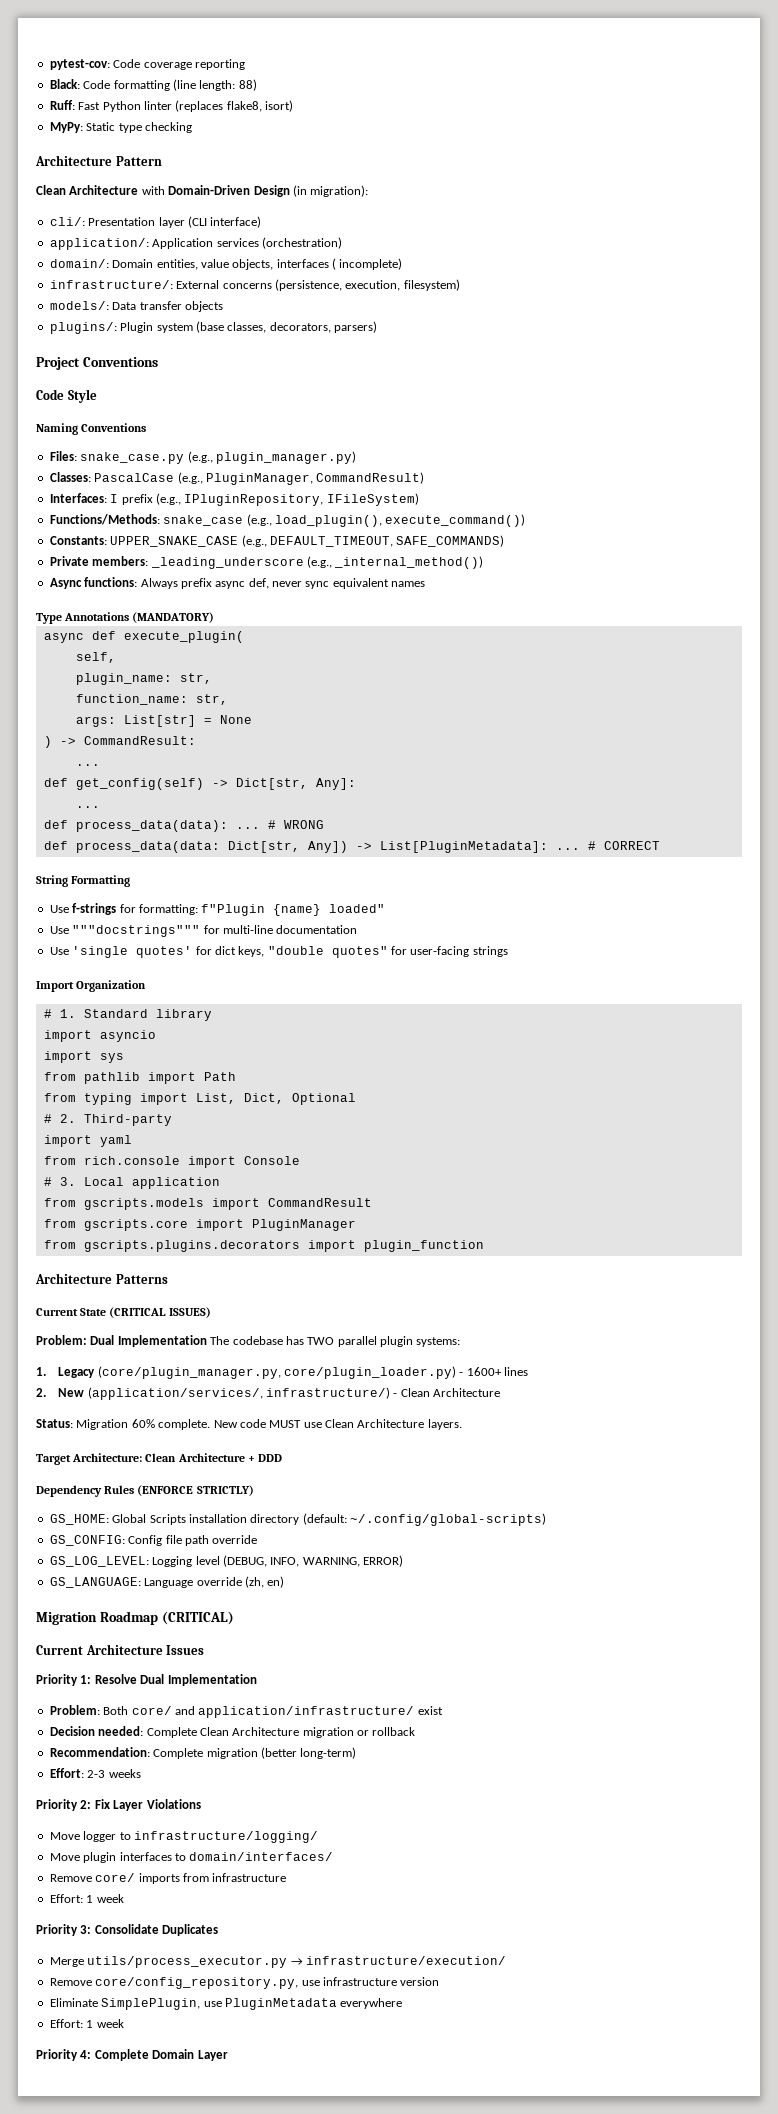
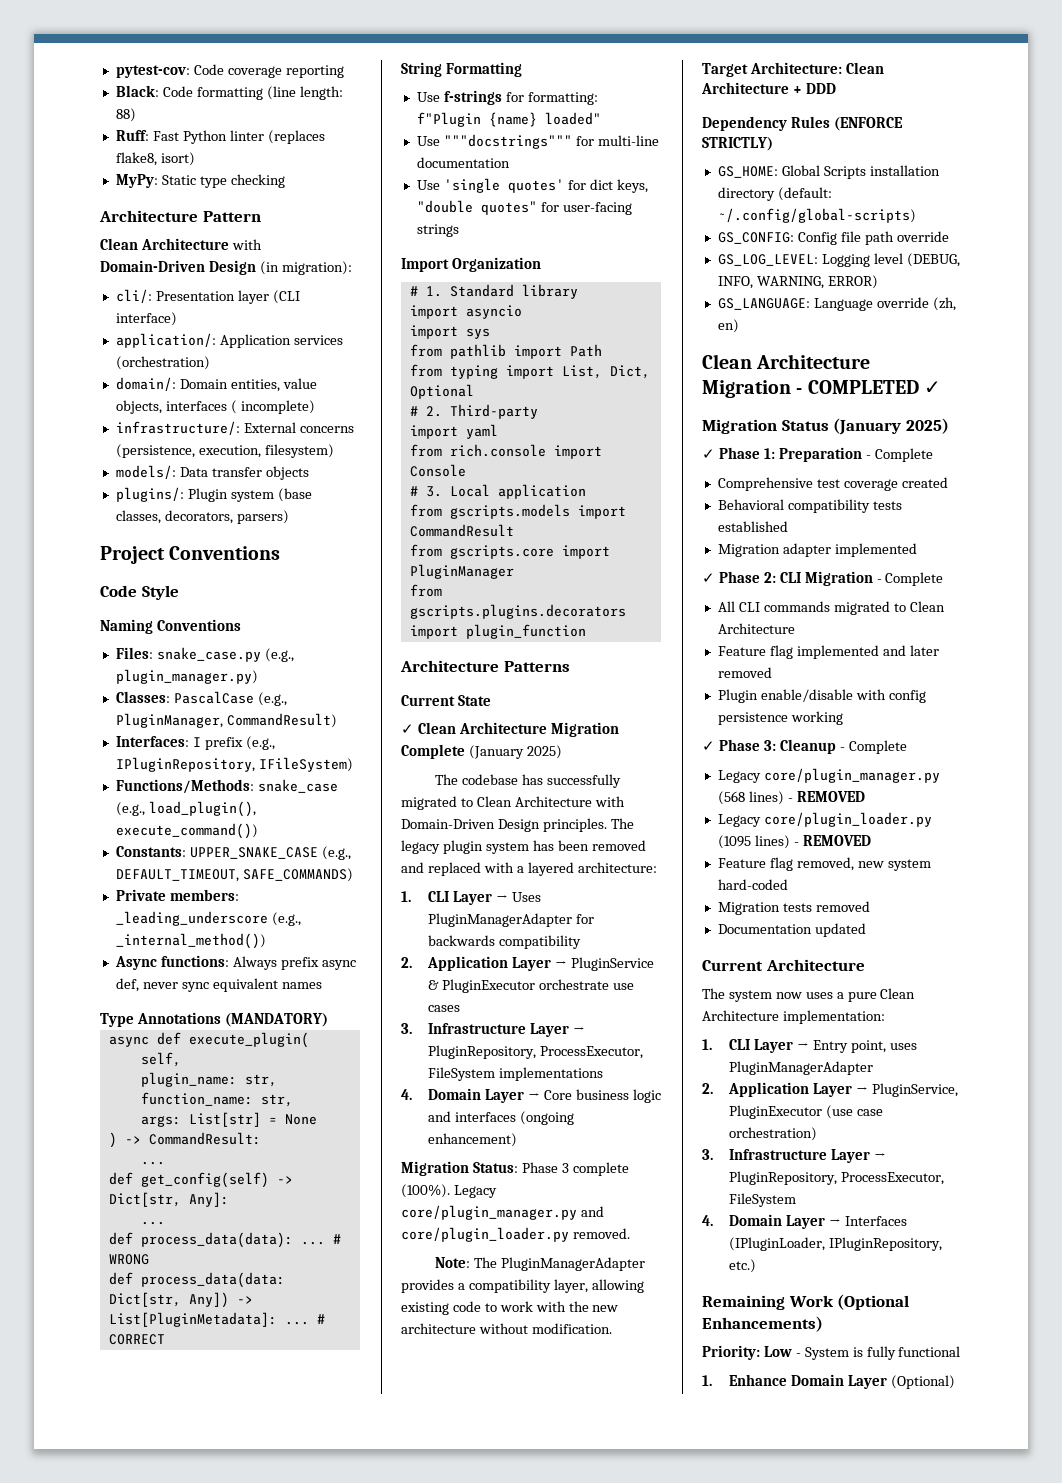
- Current State (CRITICAL ISSUES)
- Problem: Dual Implementation The codebase has TWO parallel plugin systems:
- 1. Legacy (core/plugin_manager.py, core/plugin_loader.py) - 1600+ lines
- 2. New (application/services/, infrastructure/) - Clean Architecture
- Status: Migration 60% complete. New code MUST use Clean Architecture layers.
+ Current State
+ ✓ Clean Architecture Migration Complete (January 2025)
+ The codebase has successfully migrated to Clean Architecture with Domain-Driven Design principles. The legacy plugin system has been removed and replaced with a layered architecture:
+ 1. CLI Layer → Uses PluginManagerAdapter for backwards compatibility
+ 2. Application Layer → PluginService & PluginExecutor orchestrate use cases
+ 3. Infrastructure Layer → PluginRepository, ProcessExecutor, FileSystem implementations
+ 4. Domain Layer → Core business logic and interfaces (ongoing enhancement)
+ Migration Status: Phase 3 complete (100%). Legacy core/plugin_manager.py and core/plugin_loader.py removed.
+ Note: The PluginManagerAdapter provides a compatibility layer, allowing existing code to work with the new architecture without modification.
- Migration Roadmap (CRITICAL)
- Current Architecture Issues
- Priority 1: Resolve Dual Implementation
- Problem: Both core/ and application/infrastructure/ exist
- Decision needed: Complete Clean Architecture migration or rollback
- Recommendation: Complete migration (better long-term)
- Effort: 2-3 weeks
- Priority 2: Fix Layer Violations
- Move logger to infrastructure/logging/
- Move plugin interfaces to domain/interfaces/
- Remove core/ imports from infrastructure
- Effort: 1 week
- Priority 3: Consolidate Duplicates
- Merge utils/process_executor.py → infrastructure/execution/
- Remove core/config_repository.py, use infrastructure version
- Eliminate SimplePlugin, use PluginMetadata everywhere
- Effort: 1 week
- Priority 4: Complete Domain Layer
+ Clean Architecture Migration - COMPLETED ✓
+ Migration Status (January 2025)
+ ✓ Phase 1: Preparation - Complete
+ Comprehensive test coverage created
+ Behavioral compatibility tests established
+ Migration adapter implemented
+ ✓ Phase 2: CLI Migration - Complete
+ All CLI commands migrated to Clean Architecture
+ Feature flag implemented and later removed
+ Plugin enable/disable with config persistence working
+ ✓ Phase 3: Cleanup - Complete
+ Legacy core/plugin_manager.py (568 lines) - REMOVED
+ Legacy core/plugin_loader.py (1095 lines) - REMOVED
+ Feature flag removed, new system hard-coded
+ Migration tests removed
+ Documentation updated
+ Current Architecture
+ The system now uses a pure Clean Architecture implementation:
+ 1. CLI Layer → Entry point, uses PluginManagerAdapter
+ 2. Application Layer → PluginService, PluginExecutor (use case orchestration)
+ 3. Infrastructure Layer → PluginRepository, ProcessExecutor, FileSystem
+ 4. Domain Layer → Interfaces (IPluginLoader, IPluginRepository, etc.)
+ Remaining Work (Optional Enhancements)
+ Priority: Low - System is fully functional
+ 1. Enhance Domain Layer (Optional)

